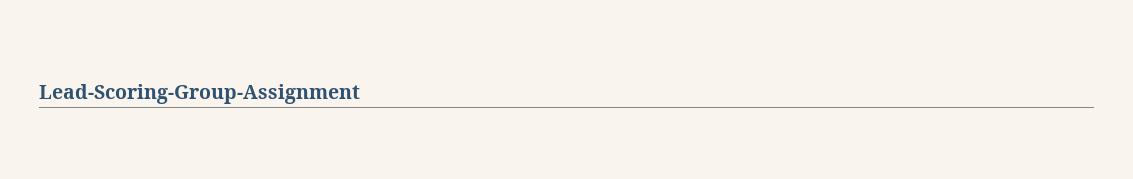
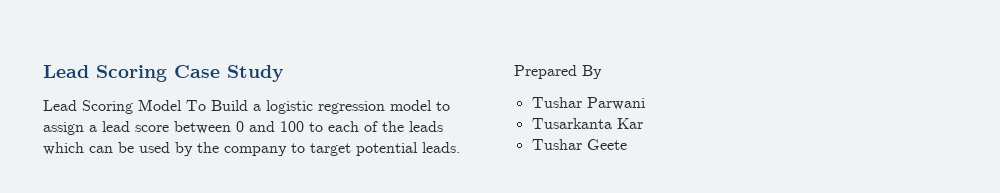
- Lead-Scoring-Group-Assignment
+ Lead Scoring Case Study
+ Lead Scoring Model To Build a logistic regression model to assign a lead score between 0 and 100 to each of the leads which can be used by the company to target potential leads. Prepared By
+ Tushar Parwani
+ Tusarkanta Kar
+ Tushar Geete

